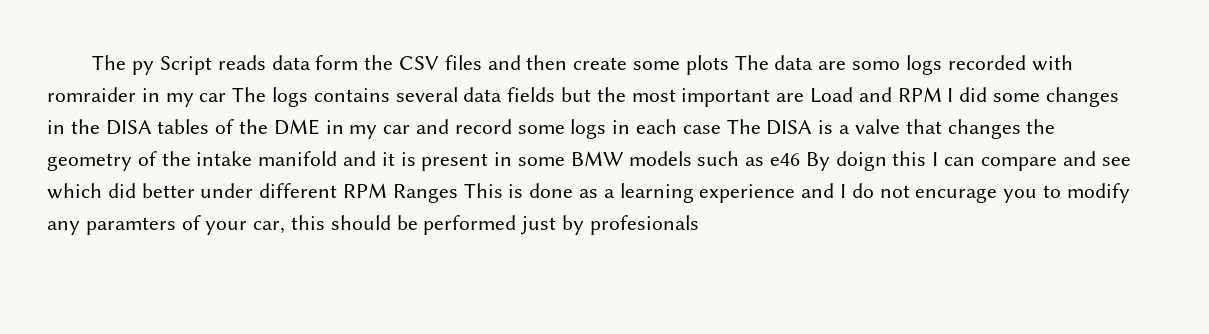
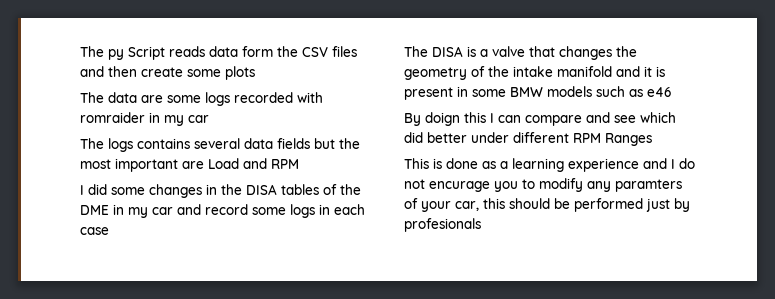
- The py Script reads data form the CSV files and then create some plots The data are somo logs recorded with romraider in my car The logs contains several data fields but the most important are Load and RPM I did some changes in the DISA tables of the DME in my car and record some logs in each case The DISA is a valve that changes the geometry of the intake manifold and it is present in some BMW models such as e46 By doign this I can compare and see which did better under different RPM Ranges This is done as a learning experience and I do not encurage you to modify any paramters of your car, this should be performed just by profesionals
+ The py Script reads data form the CSV files and then create some plots
+ The data are some logs recorded with romraider in my car
+ The logs contains several data fields but the most important are Load and RPM
+ I did some changes in the DISA tables of the DME in my car and record some logs in each case
+ The DISA is a valve that changes the geometry of the intake manifold and it is present in some BMW models such as e46
+ By doign this I can compare and see which did better under different RPM Ranges
+ This is done as a learning experience and I do not encurage you to modify any paramters of your car, this should be performed just by profesionals

